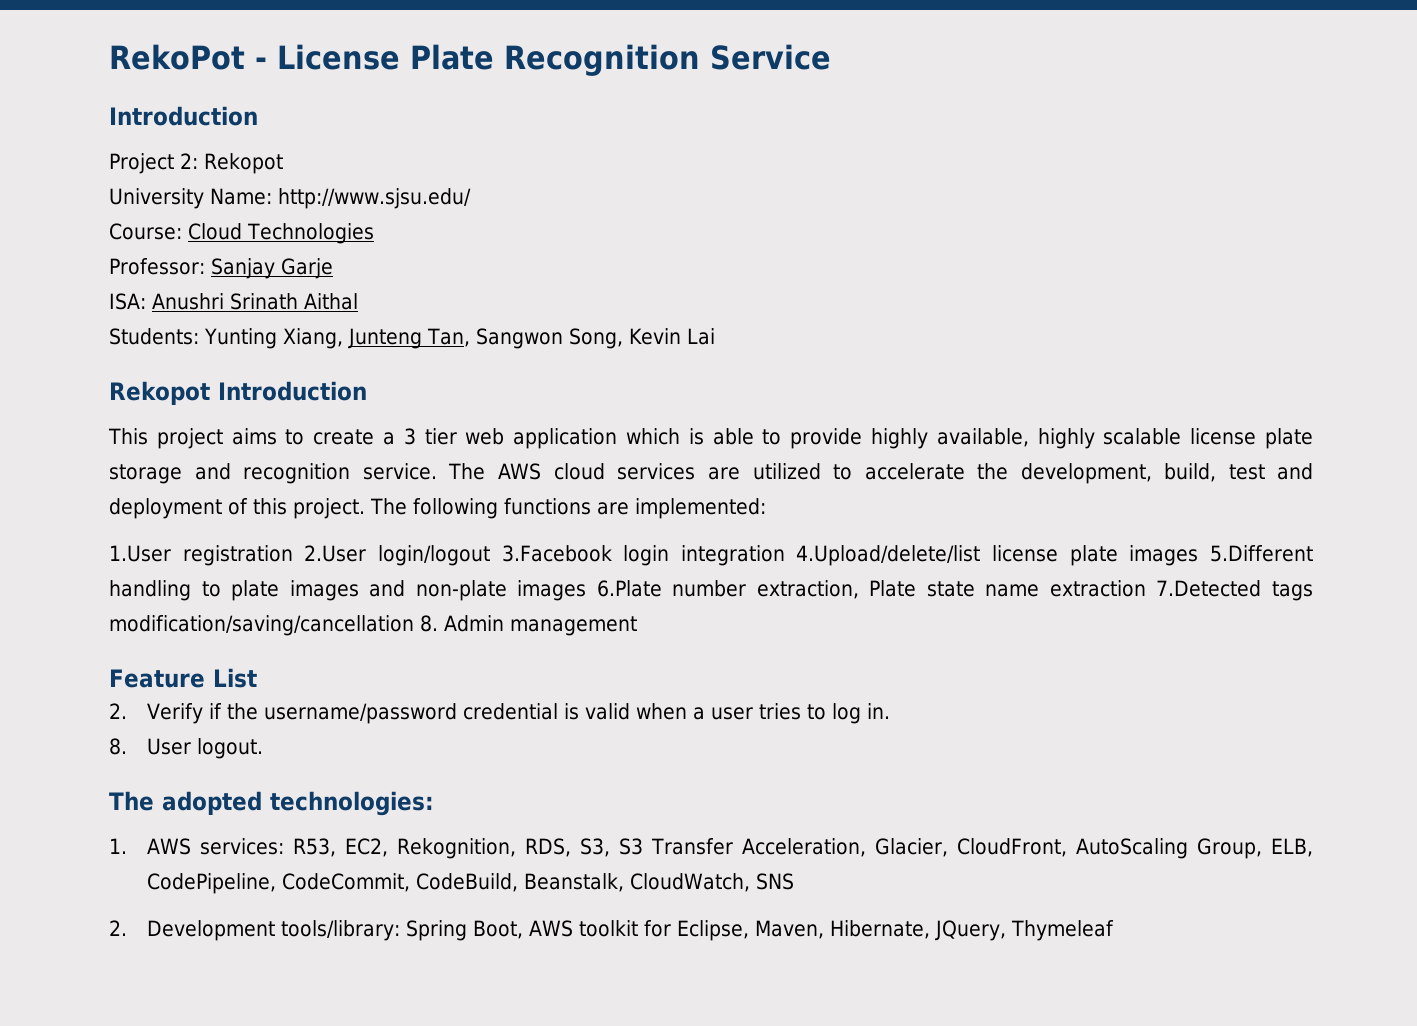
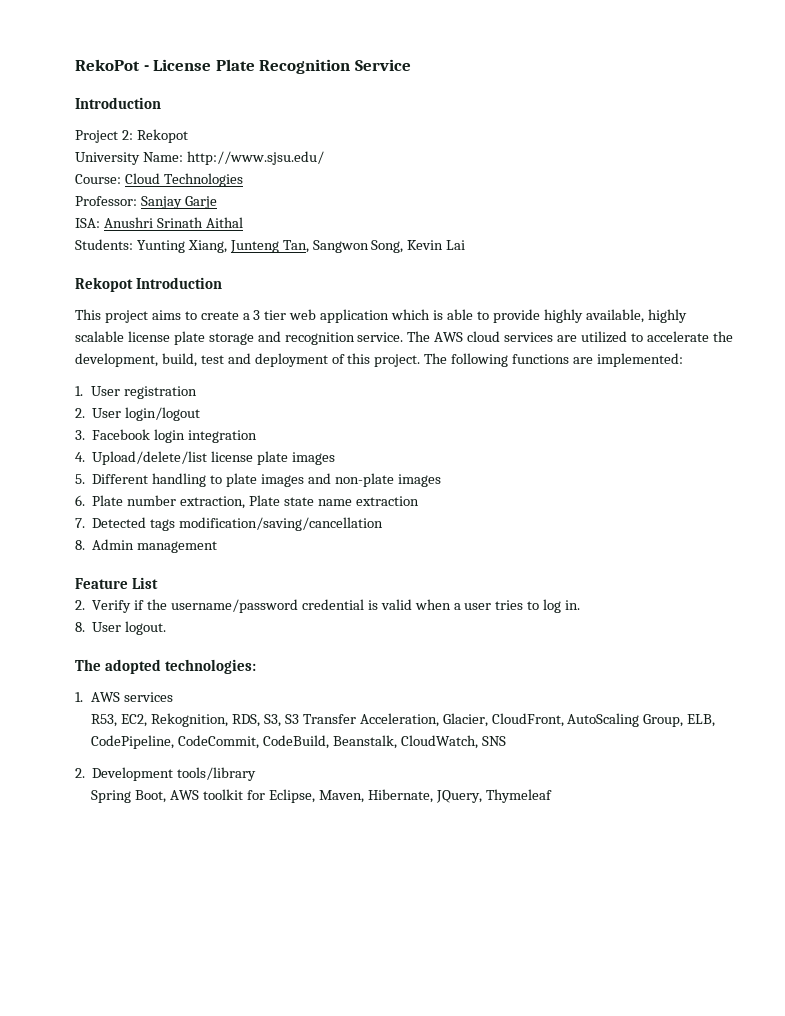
- 1.User registration 2.User login/logout 3.Facebook login integration 4.Upload/delete/list license plate images 5.Different handling to plate images and non-plate images 6.Plate number extraction, Plate state name extraction 7.Detected tags modification/saving/cancellation 8. Admin management
+ 1. User registration
+ 2. User login/logout
+ 3. Facebook login integration
+ 4. Upload/delete/list license plate images
+ 5. Different handling to plate images and non-plate images
+ 6. Plate number extraction, Plate state name extraction
+ 7. Detected tags modification/saving/cancellation
+ 8. Admin management
- 1. AWS services: R53, EC2, Rekognition, RDS, S3, S3 Transfer Acceleration, Glacier, CloudFront, AutoScaling Group, ELB, CodePipeline, CodeCommit, CodeBuild, Beanstalk, CloudWatch, SNS
+ 1. AWS services
+ R53, EC2, Rekognition, RDS, S3, S3 Transfer Acceleration, Glacier, CloudFront, AutoScaling Group, ELB, CodePipeline, CodeCommit, CodeBuild, Beanstalk, CloudWatch, SNS
- 2. Development tools/library: Spring Boot, AWS toolkit for Eclipse, Maven, Hibernate, JQuery, Thymeleaf
+ 2. Development tools/library
+ Spring Boot, AWS toolkit for Eclipse, Maven, Hibernate, JQuery, Thymeleaf

